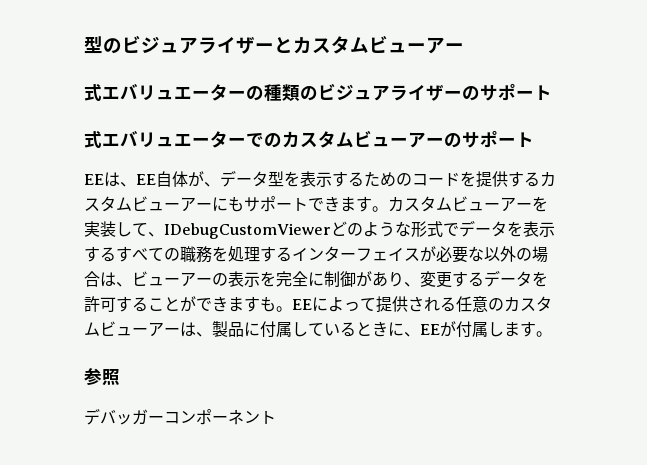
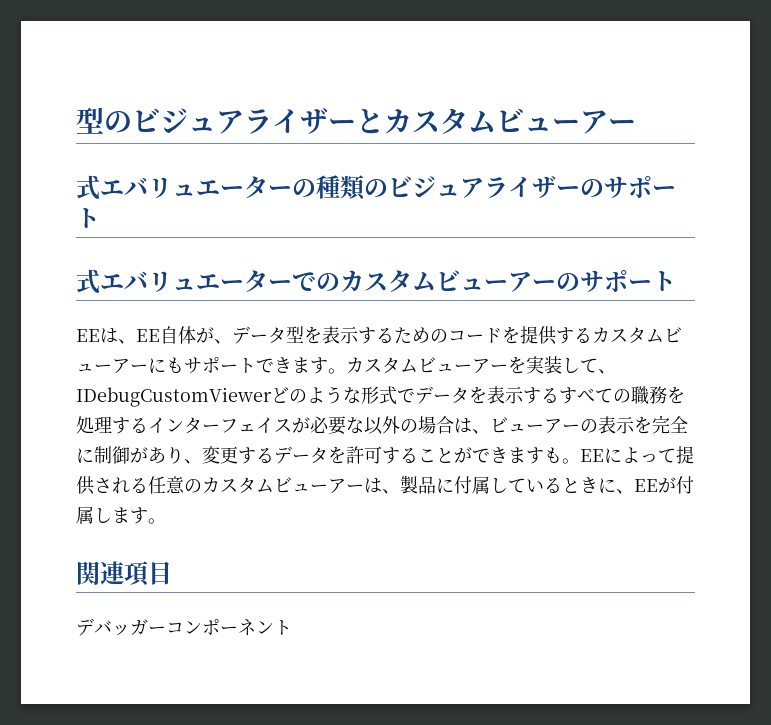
- 参照
+ 関連項目

